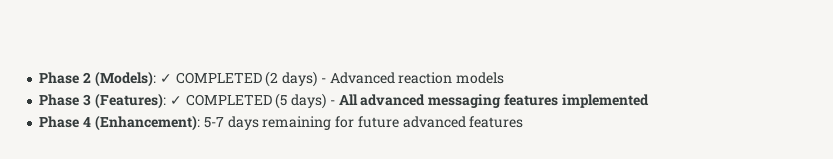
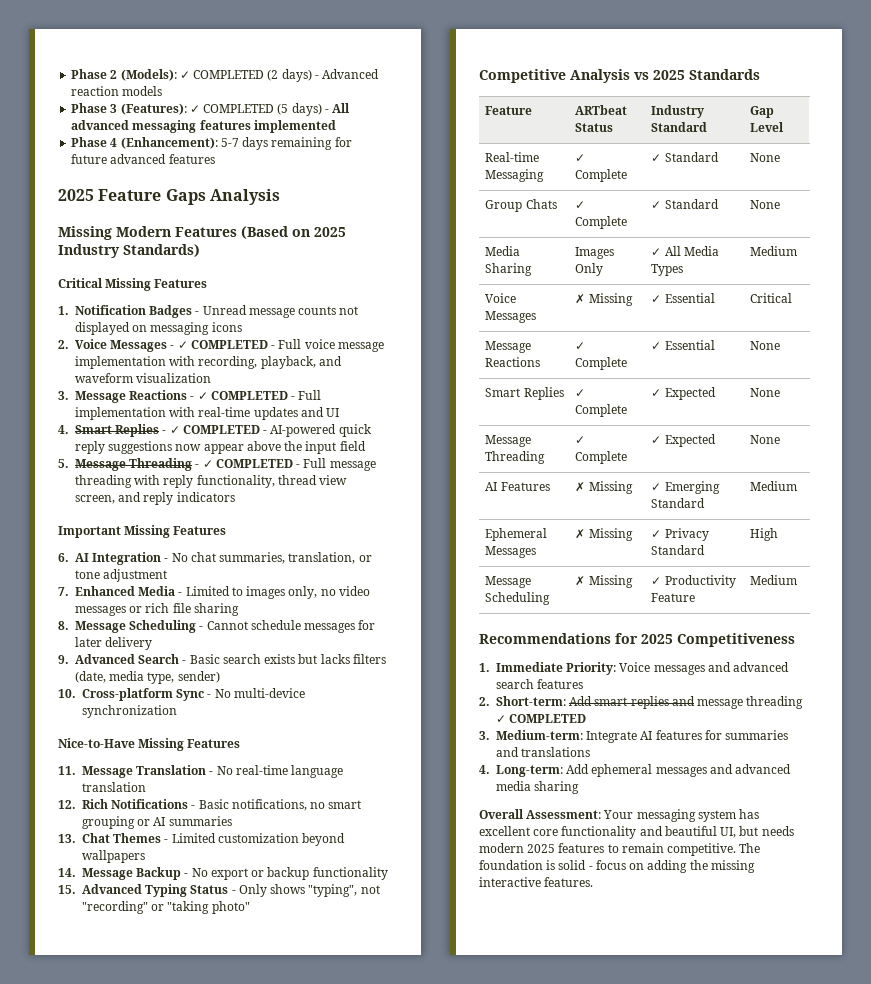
+ 2025 Feature Gaps Analysis
+ Missing Modern Features (Based on 2025 Industry Standards)
+ Critical Missing Features
+ 1. Notification Badges - Unread message counts not displayed on messaging icons
+ 2. Voice Messages - ✓ COMPLETED - Full voice message implementation with recording, playback, and waveform visualization
+ 3. Message Reactions - ✓ COMPLETED - Full implementation with real-time updates and UI
+ 4. Smart Replies - ✓ COMPLETED - AI-powered quick reply suggestions now appear above the input field
+ 5. Message Threading - ✓ COMPLETED - Full message threading with reply functionality, thread view screen, and reply indicators
+ Important Missing Features
+ 6. AI Integration - No chat summaries, translation, or tone adjustment
+ 7. Enhanced Media - Limited to images only, no video messages or rich file sharing
+ 8. Message Scheduling - Cannot schedule messages for later delivery
+ 9. Advanced Search - Basic search exists but lacks filters (date, media type, sender)
+ 10. Cross-platform Sync - No multi-device synchronization
+ Nice-to-Have Missing Features
+ 11. Message Translation - No real-time language translation
+ 12. Rich Notifications - Basic notifications, no smart grouping or AI summaries
+ 13. Chat Themes - Limited customization beyond wallpapers
+ 14. Message Backup - No export or backup functionality
+ 15. Advanced Typing Status - Only shows "typing", not "recording" or "taking photo"
+ Competitive Analysis vs 2025 Standards
+ Feature | ARTbeat Status | Industry Standard | Gap Level
+ Real-time Messaging | ✓ Complete | ✓ Standard | None
+ Group Chats | ✓ Complete | ✓ Standard | None
+ Media Sharing | Images Only | ✓ All Media Types | Medium
+ Voice Messages | ✗ Missing | ✓ Essential | Critical
+ Message Reactions | ✓ Complete | ✓ Essential | None
+ Smart Replies | ✓ Complete | ✓ Expected | None
+ Message Threading | ✓ Complete | ✓ Expected | None
+ AI Features | ✗ Missing | ✓ Emerging Standard | Medium
+ Ephemeral Messages | ✗ Missing | ✓ Privacy Standard | High
+ Message Scheduling | ✗ Missing | ✓ Productivity Feature | Medium
+ Recommendations for 2025 Competitiveness
+ 1. Immediate Priority: Voice messages and advanced search features
+ 2. Short-term: Add smart replies and message threading ✓ COMPLETED
+ 3. Medium-term: Integrate AI features for summaries and translations
+ 4. Long-term: Add ephemeral messages and advanced media sharing
+ Overall Assessment: Your messaging system has excellent core functionality and beautiful UI, but needs modern 2025 features to remain competitive. The foundation is solid - focus on adding the missing interactive features.

